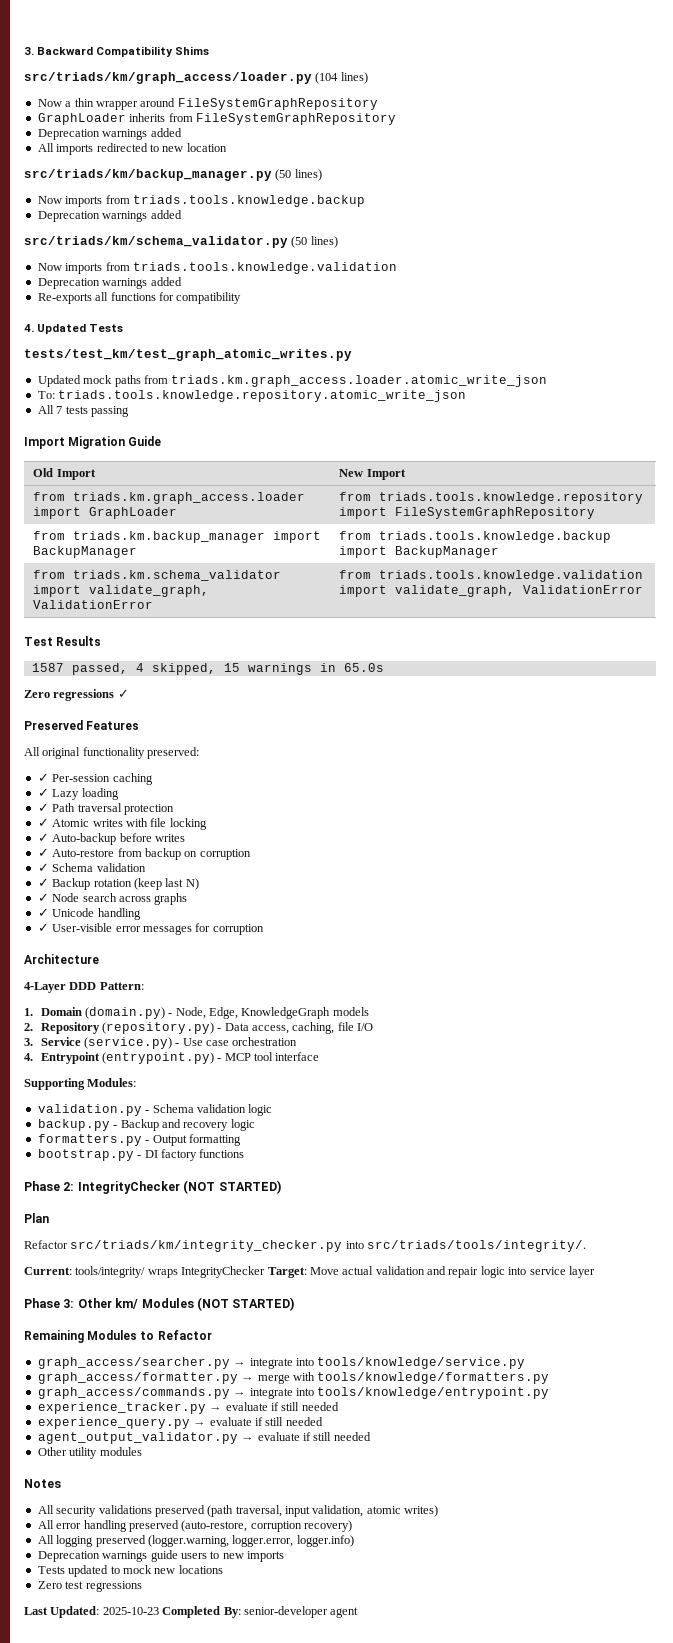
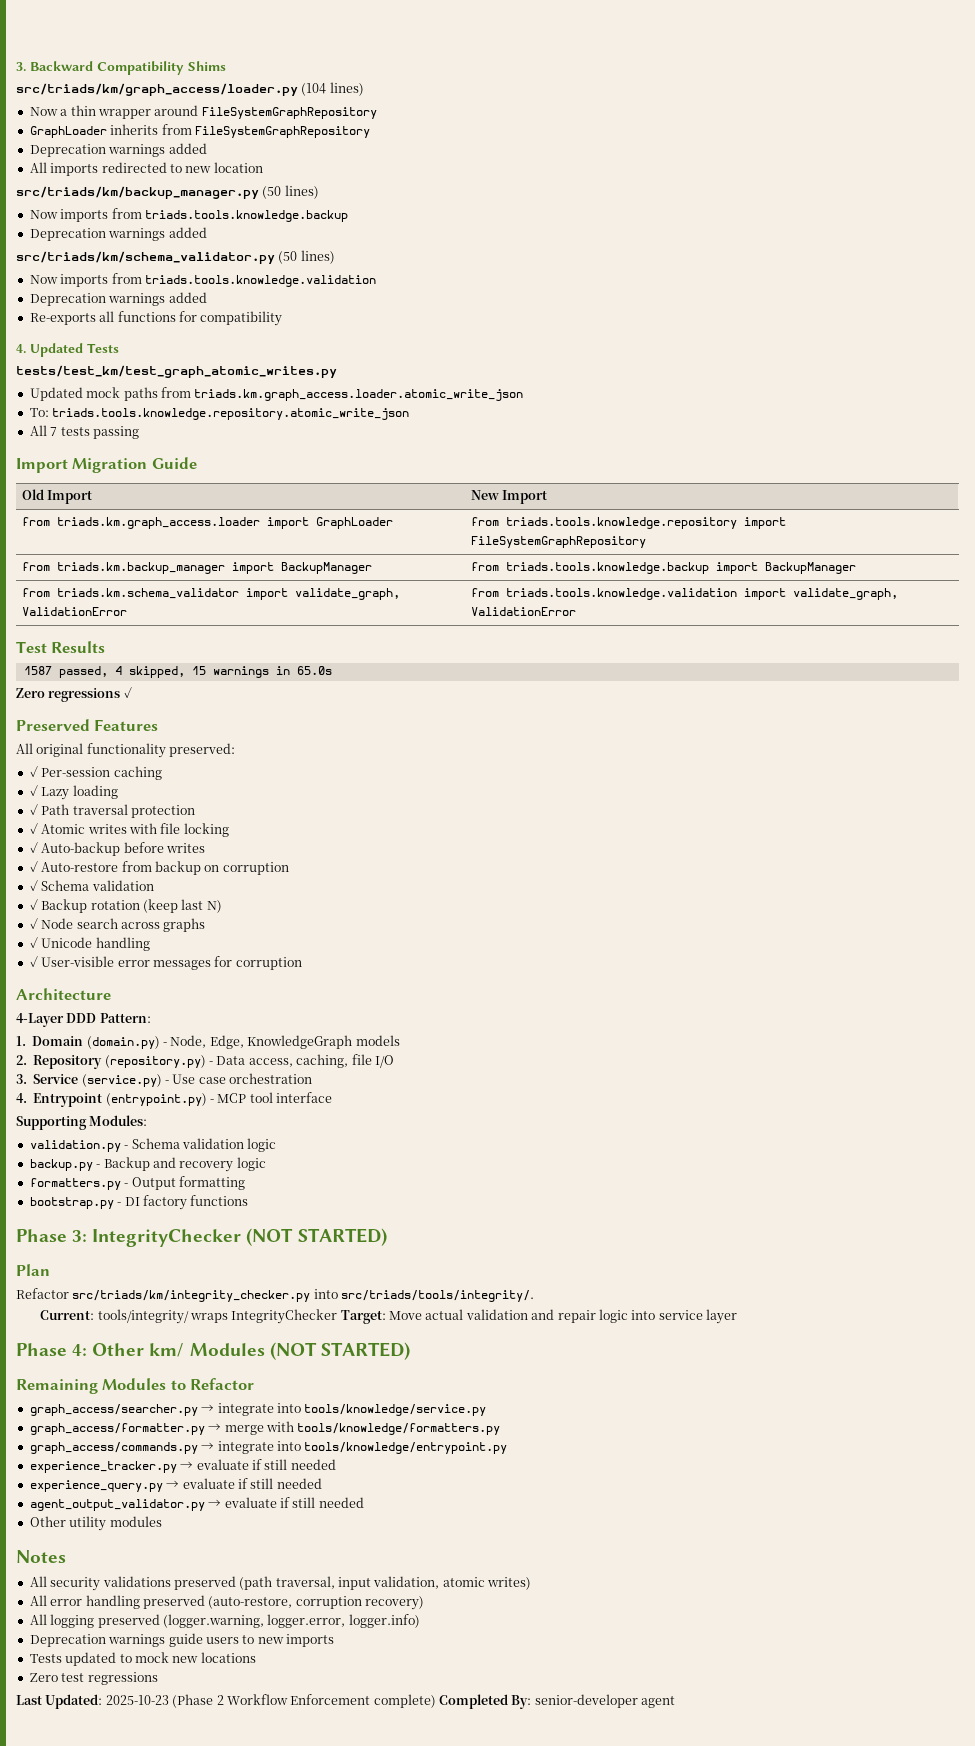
- Phase 2: IntegrityChecker (NOT STARTED)
+ Phase 3: IntegrityChecker (NOT STARTED)
- Phase 3: Other km/ Modules (NOT STARTED)
+ Phase 4: Other km/ Modules (NOT STARTED)
- Last Updated: 2025-10-23 Completed By: senior-developer agent
+ Last Updated: 2025-10-23 (Phase 2 Workflow Enforcement complete) Completed By: senior-developer agent

